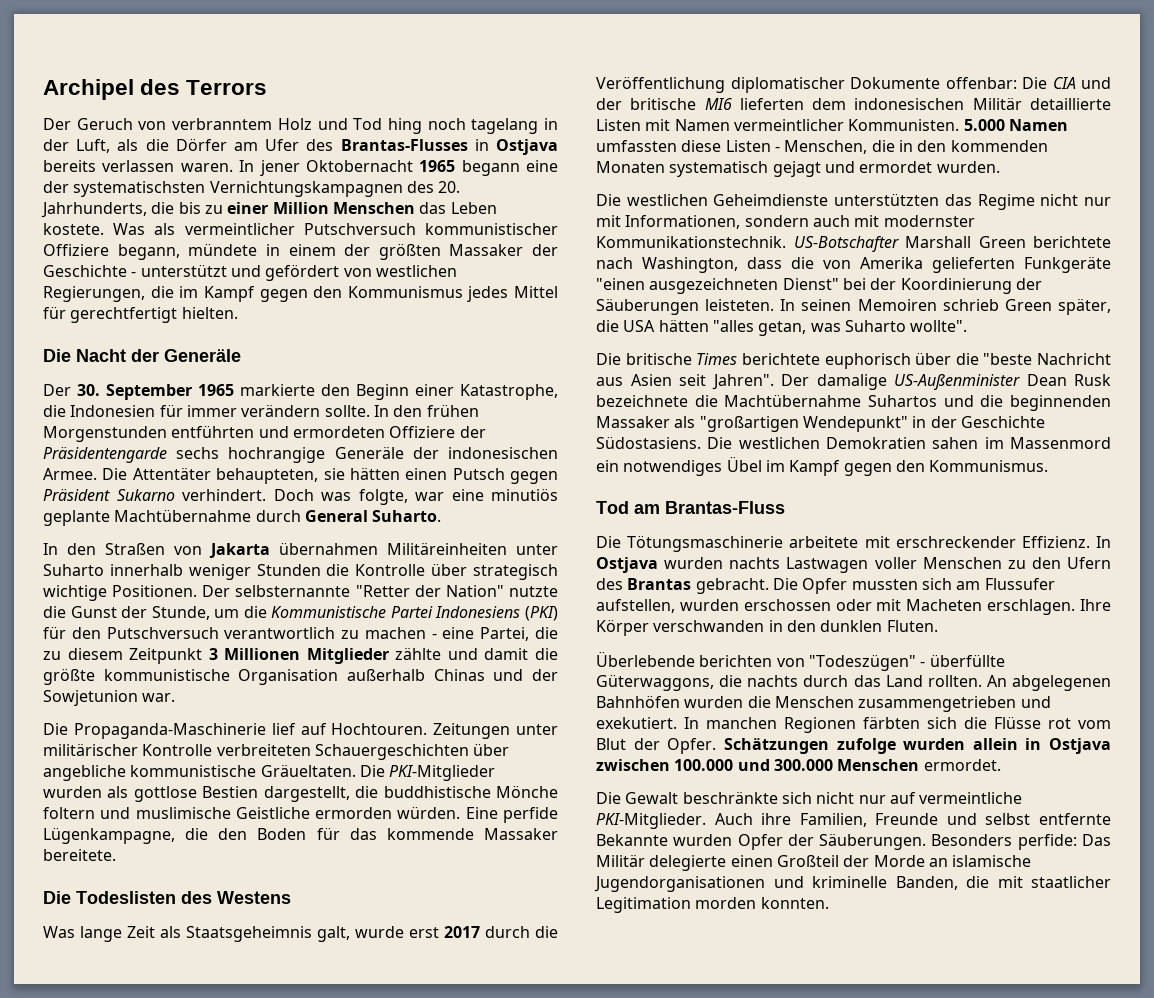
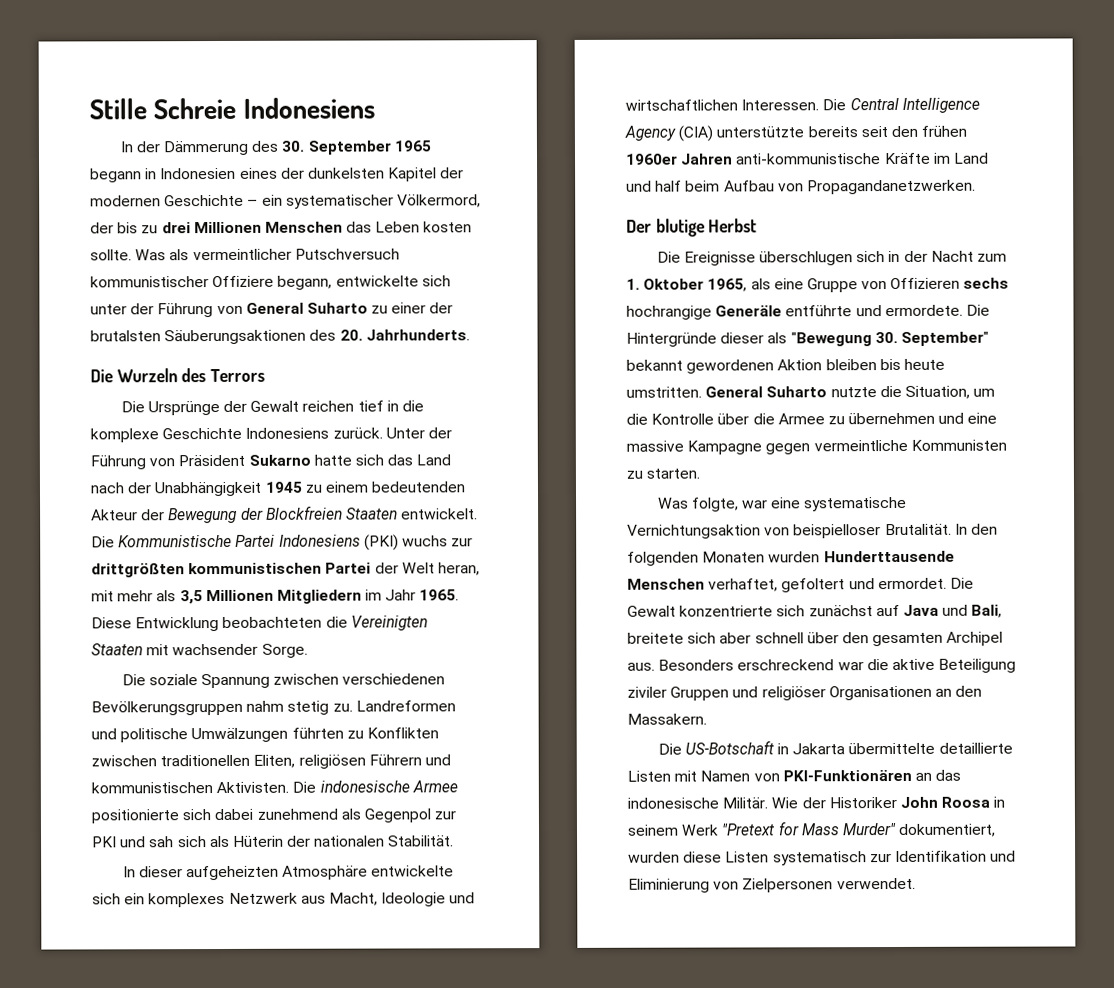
- Archipel des Terrors
- Der Geruch von verbranntem Holz und Tod hing noch tagelang in der Luft, als die Dörfer am Ufer des Brantas-Flusses in Ostjava bereits verlassen waren. In jener Oktobernacht 1965 begann eine der systematischsten Vernichtungskampagnen des 20. Jahrhunderts, die bis zu einer Million Menschen das Leben kostete.
+ Stille Schreie Indonesiens
+ In der Dämmerung des 30. September 1965 begann in Indonesien eines der dunkelsten Kapitel der modernen Geschichte – ein systematischer Völkermord, der bis zu drei Millionen Menschen das Leben kosten sollte.
- Was als vermeintlicher Putschversuch kommunistischer Offiziere begann, mündete in einem der größten Massaker der Geschichte - unterstützt und gefördert von westlichen Regierungen, die im Kampf gegen den Kommunismus jedes Mittel für gerechtfertigt hielten.
- Die Nacht der Generäle
- Der 30. September 1965 markierte den Beginn einer Katastrophe, die Indonesien für immer verändern sollte. In den frühen Morgenstunden entführten und ermordeten Offiziere der Präsidentengarde sechs hochrangige Generäle der indonesischen Armee. Die Attentäter behaupteten, sie hätten einen Putsch gegen Präsident Sukarno verhindert. Doch was folgte, war eine minutiös geplante Machtübernahme durch General Suharto.
- In den Straßen von Jakarta übernahmen Militäreinheiten unter Suharto innerhalb weniger Stunden die Kontrolle über strategisch wichtige Positionen. Der selbsternannte "Retter der Nation" nutzte die Gunst der Stunde, um die Kommunistische Partei Indonesiens (PKI) für den Putschversuch verantwortlich zu machen - eine Partei, die zu diesem Zeitpunkt 3 Millionen Mitglieder zählte und damit die größte kommunistische Organisation außerhalb Chinas und der Sowjetunion war.
- Die Propaganda-Maschinerie lief auf Hochtouren. Zeitungen unter militärischer Kontrolle verbreiteten Schauergeschichten über angebliche kommunistische Gräueltaten. Die PKI-Mitglieder wurden als gottlose Bestien dargestellt, die buddhistische Mönche foltern und muslimische Geistliche ermorden würden. Eine perfide Lügenkampagne, die den Boden für das kommende Massaker bereitete.
- Die Todeslisten des Westens
- Was lange Zeit als Staatsgeheimnis galt, wurde erst 2017 durch die Veröffentlichung diplomatischer Dokumente offenbar: Die CIA und der britische MI6 lieferten dem indonesischen Militär detaillierte Listen mit Namen vermeintlicher Kommunisten. 5.000 Namen umfassten diese Listen - Menschen, die in den kommenden Monaten systematisch gejagt und ermordet wurden.
- Die westlichen Geheimdienste unterstützten das Regime nicht nur mit Informationen, sondern auch mit modernster Kommunikationstechnik. US-Botschafter Marshall Green berichtete nach Washington, dass die von Amerika gelieferten Funkgeräte "einen ausgezeichneten Dienst" bei der Koordinierung der Säuberungen leisteten. In seinen Memoiren schrieb Green später, die USA hätten "alles getan, was Suharto wollte".
- Die britische Times berichtete euphorisch über die "beste Nachricht aus Asien seit Jahren". Der damalige US-Außenminister Dean Rusk bezeichnete die Machtübernahme Suhartos und die beginnenden Massaker als "großartigen Wendepunkt" in der Geschichte Südostasiens. Die westlichen Demokratien sahen im Massenmord ein notwendiges Übel im Kampf gegen den Kommunismus.
- Tod am Brantas-Fluss
- Die Tötungsmaschinerie arbeitete mit erschreckender Effizienz. In Ostjava wurden nachts Lastwagen voller Menschen zu den Ufern des Brantas gebracht. Die Opfer mussten sich am Flussufer aufstellen, wurden erschossen oder mit Macheten erschlagen. Ihre Körper verschwanden in den dunklen Fluten.
- Überlebende berichten von "Todeszügen" - überfüllte Güterwaggons, die nachts durch das Land rollten. An abgelegenen Bahnhöfen wurden die Menschen zusammengetrieben und exekutiert. In manchen Regionen färbten sich die Flüsse rot vom Blut der Opfer. Schätzungen zufolge wurden allein in Ostjava zwischen 100.000 und 300.000 Menschen ermordet.
- Die Gewalt beschränkte sich nicht nur auf vermeintliche PKI-Mitglieder. Auch ihre Familien, Freunde und selbst entfernte Bekannte wurden Opfer der Säuberungen. Besonders perfide: Das Militär delegierte einen Großteil der Morde an islamische Jugendorganisationen und kriminelle Banden, die mit staatlicher Legitimation morden konnten.
+ Was als vermeintlicher Putschversuch kommunistischer Offiziere begann, entwickelte sich unter der Führung von General Suharto zu einer der brutalsten Säuberungsaktionen des 20. Jahrhunderts.
+ Die Wurzeln des Terrors
+ Die Ursprünge der Gewalt reichen tief in die komplexe Geschichte Indonesiens zurück. Unter der Führung von Präsident Sukarno hatte sich das Land nach der Unabhängigkeit 1945 zu einem bedeutenden Akteur der Bewegung der Blockfreien Staaten entwickelt. Die Kommunistische Partei Indonesiens (PKI) wuchs zur drittgrößten kommunistischen Partei der Welt heran, mit mehr als 3,5 Millionen Mitgliedern im Jahr 1965. Diese Entwicklung beobachteten die Vereinigten Staaten mit wachsender Sorge.
+ Die soziale Spannung zwischen verschiedenen Bevölkerungsgruppen nahm stetig zu. Landreformen und politische Umwälzungen führten zu Konflikten zwischen traditionellen Eliten, religiösen Führern und kommunistischen Aktivisten. Die indonesische Armee positionierte sich dabei zunehmend als Gegenpol zur PKI und sah sich als Hüterin der nationalen Stabilität.
+ In dieser aufgeheizten Atmosphäre entwickelte sich ein komplexes Netzwerk aus Macht, Ideologie und wirtschaftlichen Interessen. Die Central Intelligence Agency (CIA) unterstützte bereits seit den frühen 1960er Jahren anti-kommunistische Kräfte im Land und half beim Aufbau von Propagandanetzwerken.
+ Der blutige Herbst
+ Die Ereignisse überschlugen sich in der Nacht zum 1. Oktober 1965, als eine Gruppe von Offizieren sechs hochrangige Generäle entführte und ermordete. Die Hintergründe dieser als "Bewegung 30. September" bekannt gewordenen Aktion bleiben bis heute umstritten. General Suharto nutzte die Situation, um die Kontrolle über die Armee zu übernehmen und eine massive Kampagne gegen vermeintliche Kommunisten zu starten.
+ Was folgte, war eine systematische Vernichtungsaktion von beispielloser Brutalität. In den folgenden Monaten wurden Hunderttausende Menschen verhaftet, gefoltert und ermordet. Die Gewalt konzentrierte sich zunächst auf Java und Bali, breitete sich aber schnell über den gesamten Archipel aus. Besonders erschreckend war die aktive Beteiligung ziviler Gruppen und religiöser Organisationen an den Massakern.
+ Die US-Botschaft in Jakarta übermittelte detaillierte Listen mit Namen von PKI-Funktionären an das indonesische Militär. Wie der Historiker John Roosa in seinem Werk "Pretext for Mass Murder" dokumentiert, wurden diese Listen systematisch zur Identifikation und Eliminierung von Zielpersonen verwendet.

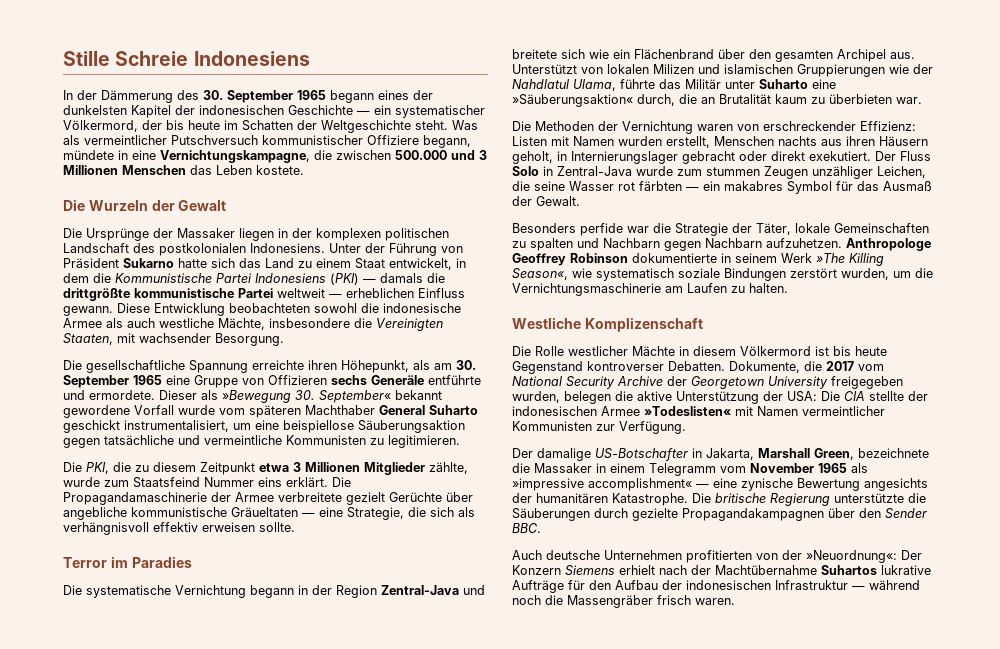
- In der Dämmerung des 30. September 1965 begann in Indonesien eines der dunkelsten Kapitel der modernen Geschichte – ein systematischer Völkermord, der bis zu drei Millionen Menschen das Leben kosten sollte.
+ In der Dämmerung des 30. September 1965 begann eines der dunkelsten Kapitel der indonesischen Geschichte — ein systematischer Völkermord, der bis heute im Schatten der Weltgeschichte steht.
- Was als vermeintlicher Putschversuch kommunistischer Offiziere begann, entwickelte sich unter der Führung von General Suharto zu einer der brutalsten Säuberungsaktionen des 20. Jahrhunderts.
+ Was als vermeintlicher Putschversuch kommunistischer Offiziere begann, mündete in eine Vernichtungskampagne, die zwischen 500.000 und 3 Millionen Menschen das Leben kostete.
- Die Wurzeln des Terrors
+ Die Wurzeln der Gewalt
- Die Ursprünge der Gewalt reichen tief in die komplexe Geschichte Indonesiens zurück.
+ Die Ursprünge der Massaker liegen in der komplexen politischen Landschaft des postkolonialen Indonesiens.
- Unter der Führung von Präsident Sukarno hatte sich das Land nach der Unabhängigkeit 1945 zu einem bedeutenden Akteur der Bewegung der Blockfreien Staaten entwickelt. Die Kommunistische Partei Indonesiens (PKI) wuchs zur drittgrößten kommunistischen Partei der Welt heran, mit mehr als 3,5 Millionen Mitgliedern im Jahr 1965. Diese Entwicklung beobachteten die Vereinigten Staaten mit wachsender Sorge.
- Die soziale Spannung zwischen verschiedenen Bevölkerungsgruppen nahm stetig zu. Landreformen und politische Umwälzungen führten zu Konflikten zwischen traditionellen Eliten, religiösen Führern und kommunistischen Aktivisten. Die indonesische Armee positionierte sich dabei zunehmend als Gegenpol zur PKI und sah sich als Hüterin der nationalen Stabilität.
- In dieser aufgeheizten Atmosphäre entwickelte sich ein komplexes Netzwerk aus Macht, Ideologie und wirtschaftlichen Interessen. Die Central Intelligence Agency (CIA) unterstützte bereits seit den frühen 1960er Jahren anti-kommunistische Kräfte im Land und half beim Aufbau von Propagandanetzwerken.
- Der blutige Herbst
- Die Ereignisse überschlugen sich in der Nacht zum 1. Oktober 1965, als eine Gruppe von Offizieren sechs hochrangige Generäle entführte und ermordete.
+ Unter der Führung von Präsident Sukarno hatte sich das Land zu einem Staat entwickelt, in dem die Kommunistische Partei Indonesiens (PKI) — damals die drittgrößte kommunistische Partei weltweit — erheblichen Einfluss gewann. Diese Entwicklung beobachteten sowohl die indonesische Armee als auch westliche Mächte, insbesondere die Vereinigten Staaten, mit wachsender Besorgung.
+ Die gesellschaftliche Spannung erreichte ihren Höhepunkt, als am 30. September 1965 eine Gruppe von Offizieren sechs Generäle entführte und ermordete.
- Die Hintergründe dieser als "Bewegung 30. September" bekannt gewordenen Aktion bleiben bis heute umstritten. General Suharto nutzte die Situation, um die Kontrolle über die Armee zu übernehmen und eine massive Kampagne gegen vermeintliche Kommunisten zu starten.
- Was folgte, war eine systematische Vernichtungsaktion von beispielloser Brutalität. In den folgenden Monaten wurden Hunderttausende Menschen verhaftet, gefoltert und ermordet. Die Gewalt konzentrierte sich zunächst auf Java und Bali, breitete sich aber schnell über den gesamten Archipel aus.
+ Dieser als »Bewegung 30. September« bekannt gewordene Vorfall wurde vom späteren Machthaber General Suharto geschickt instrumentalisiert, um eine beispiellose Säuberungsaktion gegen tatsächliche und vermeintliche Kommunisten zu legitimieren.
+ Die PKI, die zu diesem Zeitpunkt etwa 3 Millionen Mitglieder zählte, wurde zum Staatsfeind Nummer eins erklärt. Die Propagandamaschinerie der Armee verbreitete gezielt Gerüchte über angebliche kommunistische Gräueltaten — eine Strategie, die sich als verhängnisvoll effektiv erweisen sollte.
+ Terror im Paradies
+ Die systematische Vernichtung begann in der Region Zentral-Java und breitete sich wie ein Flächenbrand über den gesamten Archipel aus.
- Besonders erschreckend war die aktive Beteiligung ziviler Gruppen und religiöser Organisationen an den Massakern.
- Die US-Botschaft in Jakarta übermittelte detaillierte Listen mit Namen von PKI-Funktionären an das indonesische Militär. Wie der Historiker John Roosa in seinem Werk "Pretext for Mass Murder" dokumentiert, wurden diese Listen systematisch zur Identifikation und Eliminierung von Zielpersonen verwendet.
+ Unterstützt von lokalen Milizen und islamischen Gruppierungen wie der Nahdlatul Ulama, führte das Militär unter Suharto eine »Säuberungsaktion« durch, die an Brutalität kaum zu überbieten war.
+ Die Methoden der Vernichtung waren von erschreckender Effizienz: Listen mit Namen wurden erstellt, Menschen nachts aus ihren Häusern geholt, in Internierungslager gebracht oder direkt exekutiert. Der Fluss Solo in Zentral-Java wurde zum stummen Zeugen unzähliger Leichen, die seine Wasser rot färbten — ein makabres Symbol für das Ausmaß der Gewalt.
+ Besonders perfide war die Strategie der Täter, lokale Gemeinschaften zu spalten und Nachbarn gegen Nachbarn aufzuhetzen. Anthropologe Geoffrey Robinson dokumentierte in seinem Werk »The Killing Season«, wie systematisch soziale Bindungen zerstört wurden, um die Vernichtungsmaschinerie am Laufen zu halten.
+ Westliche Komplizenschaft
+ Die Rolle westlicher Mächte in diesem Völkermord ist bis heute Gegenstand kontroverser Debatten. Dokumente, die 2017 vom National Security Archive der Georgetown University freigegeben wurden, belegen die aktive Unterstützung der USA: Die CIA stellte der indonesischen Armee »Todeslisten« mit Namen vermeintlicher Kommunisten zur Verfügung.
+ Der damalige US-Botschafter in Jakarta, Marshall Green, bezeichnete die Massaker in einem Telegramm vom November 1965 als »impressive accomplishment« — eine zynische Bewertung angesichts der humanitären Katastrophe. Die britische Regierung unterstützte die Säuberungen durch gezielte Propagandakampagnen über den Sender BBC.
+ Auch deutsche Unternehmen profitierten von der »Neuordnung«: Der Konzern Siemens erhielt nach der Machtübernahme Suhartos lukrative Aufträge für den Aufbau der indonesischen Infrastruktur — während noch die Massengräber frisch waren.

